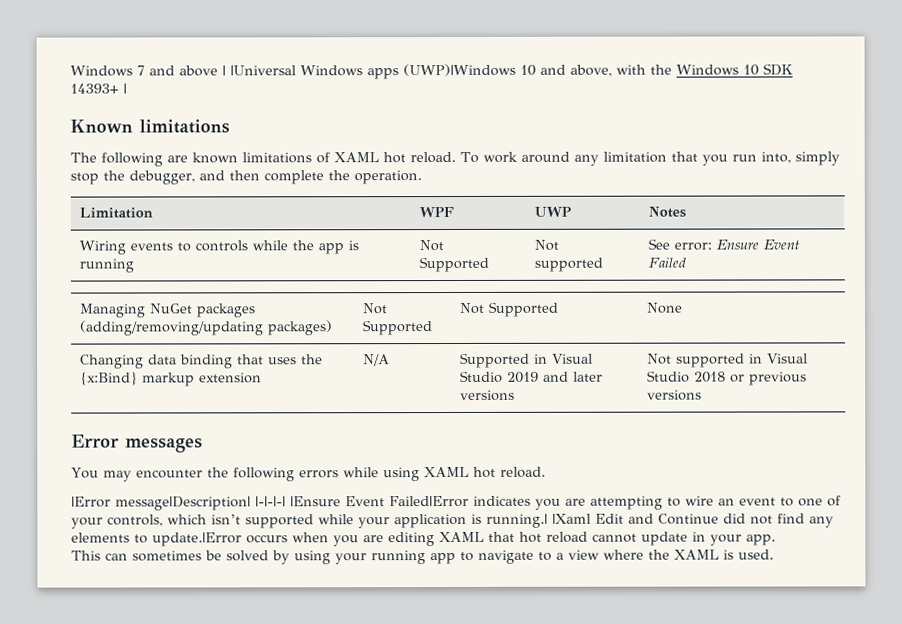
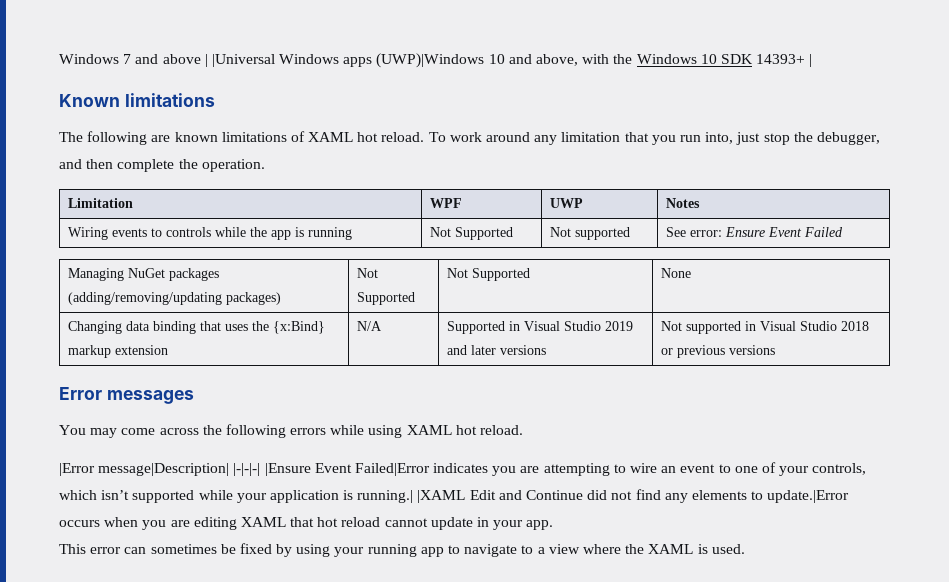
- To work around any limitation that you run into, simply stop the debugger, and then complete the operation.
+ To work around any limitation that you run into, just stop the debugger, and then complete the operation.
- You may encounter the following errors while using XAML hot reload.
+ You may come across the following errors while using XAML hot reload.
- |Error message|Description| |-|-|-| |Ensure Event Failed|Error indicates you are attempting to wire an event to one of your controls, which isn’t supported while your application is running.| |Xaml Edit and Continue did not find any elements to update.|Error occurs when you are editing XAML that hot reload cannot update in your app.
+ |Error message|Description| |-|-|-| |Ensure Event Failed|Error indicates you are attempting to wire an event to one of your controls, which isn’t supported while your application is running.| |XAML Edit and Continue did not find any elements to update.|Error occurs when you are editing XAML that hot reload cannot update in your app.
- This can sometimes be solved by using your running app to navigate to a view where the XAML is used.
+ This error can sometimes be fixed by using your running app to navigate to a view where the XAML is used.

